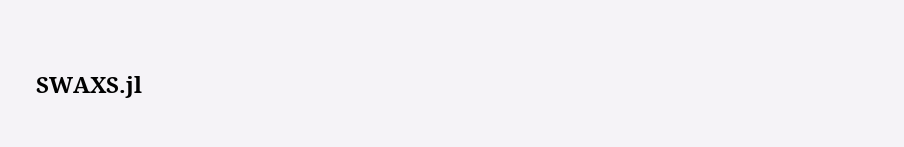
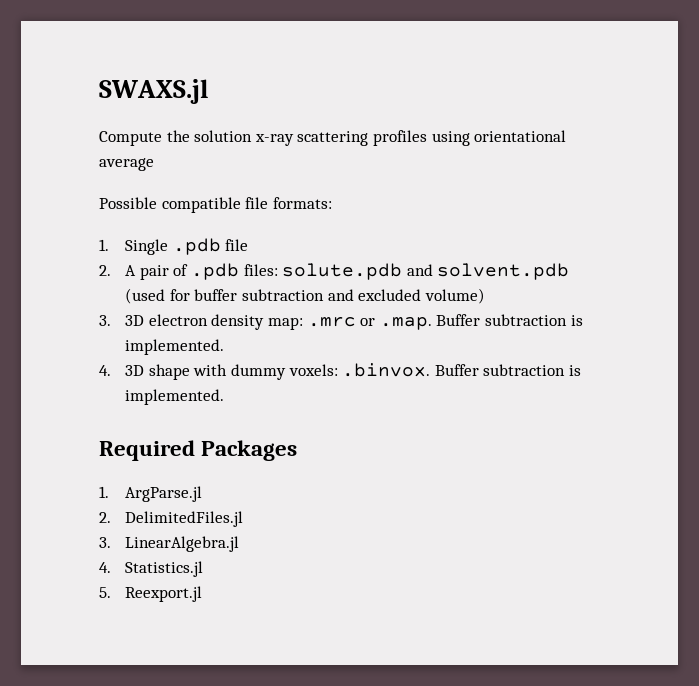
+ Compute the solution x-ray scattering profiles using orientational average
+ Possible compatible file formats:
+ 1. Single .pdb file
+ 2. A pair of .pdb files: solute.pdb and solvent.pdb (used for buffer subtraction and excluded volume)
+ 3. 3D electron density map: .mrc or .map. Buffer subtraction is implemented.
+ 4. 3D shape with dummy voxels: .binvox. Buffer subtraction is implemented.
+ Required Packages
+ 1. ArgParse.jl
+ 2. DelimitedFiles.jl
+ 3. LinearAlgebra.jl
+ 4. Statistics.jl
+ 5. Reexport.jl

